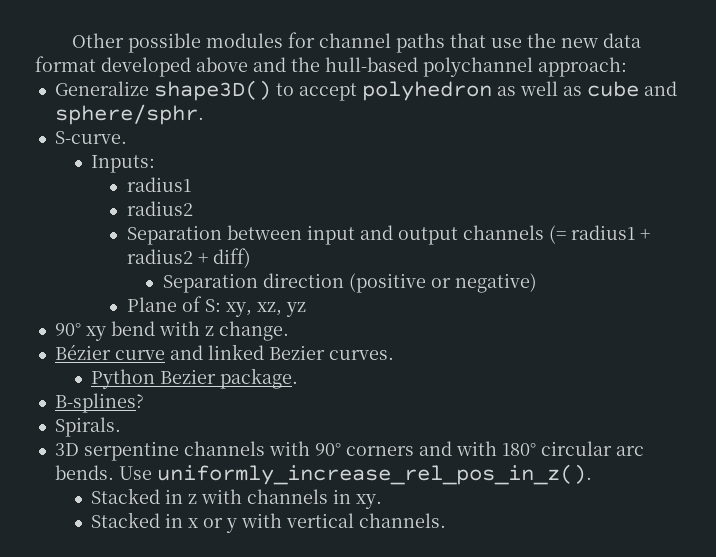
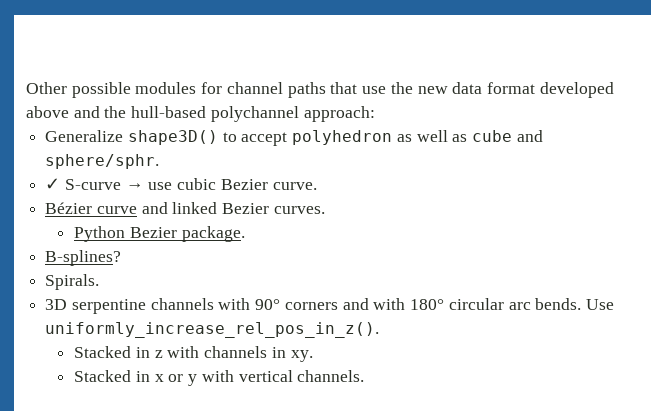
- S-curve.
- Inputs:
- radius1
- radius2
- Separation between input and output channels (= radius1 + radius2 + diff)
- Separation direction (positive or negative)
- Plane of S: xy, xz, yz
- 90° xy bend with z change.
+ ✓ S-curve → use cubic Bezier curve.

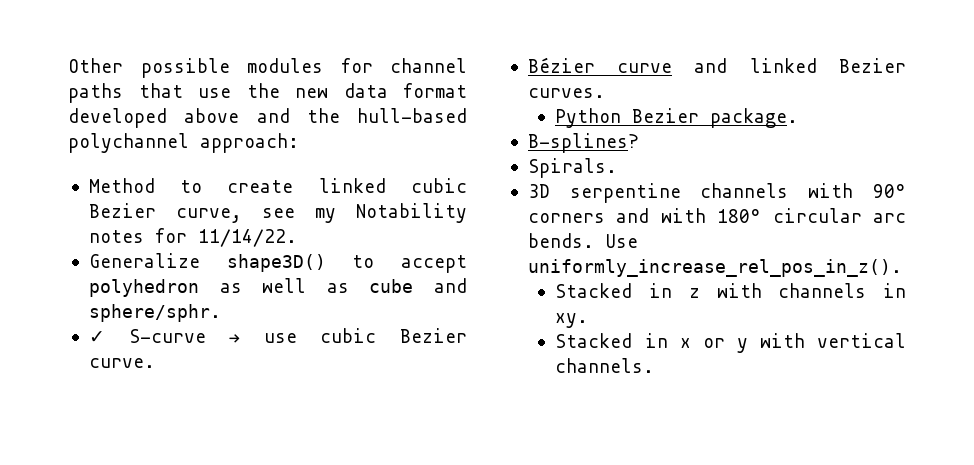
+ Method to create linked cubic Bezier curve, see my Notability notes for 11/14/22.

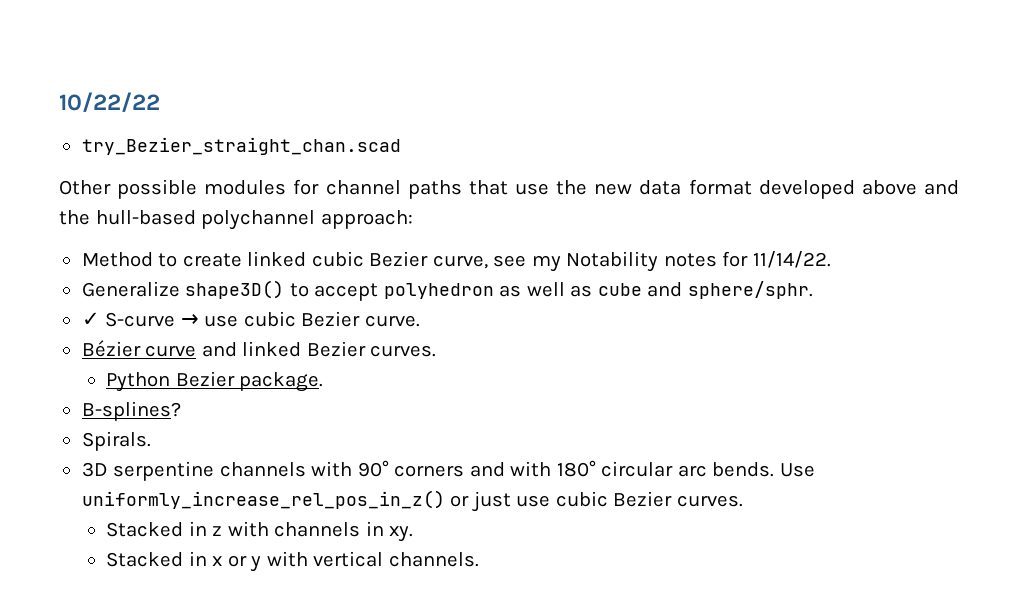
+ 10/22/22
+ try_Bezier_straight_chan.scad
- Use uniformly_increase_rel_pos_in_z().
+ Use uniformly_increase_rel_pos_in_z() or just use cubic Bezier curves.

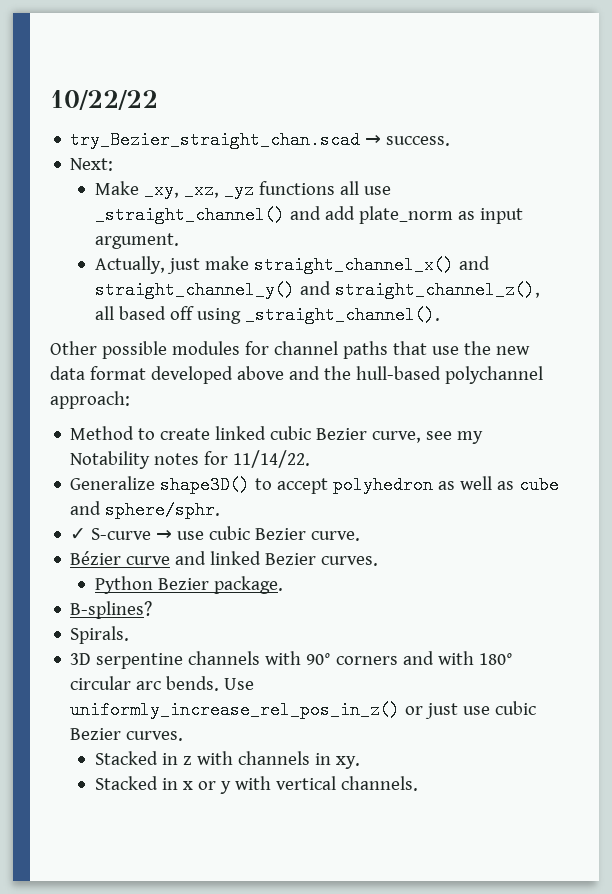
- try_Bezier_straight_chan.scad
+ try_Bezier_straight_chan.scad → success.
+ Next:
+ Make _xy, _xz, _yz functions all use _straight_channel() and add plate_norm as input argument.
+ Actually, just make straight_channel_x() and straight_channel_y() and straight_channel_z(), all based off using _straight_channel().

